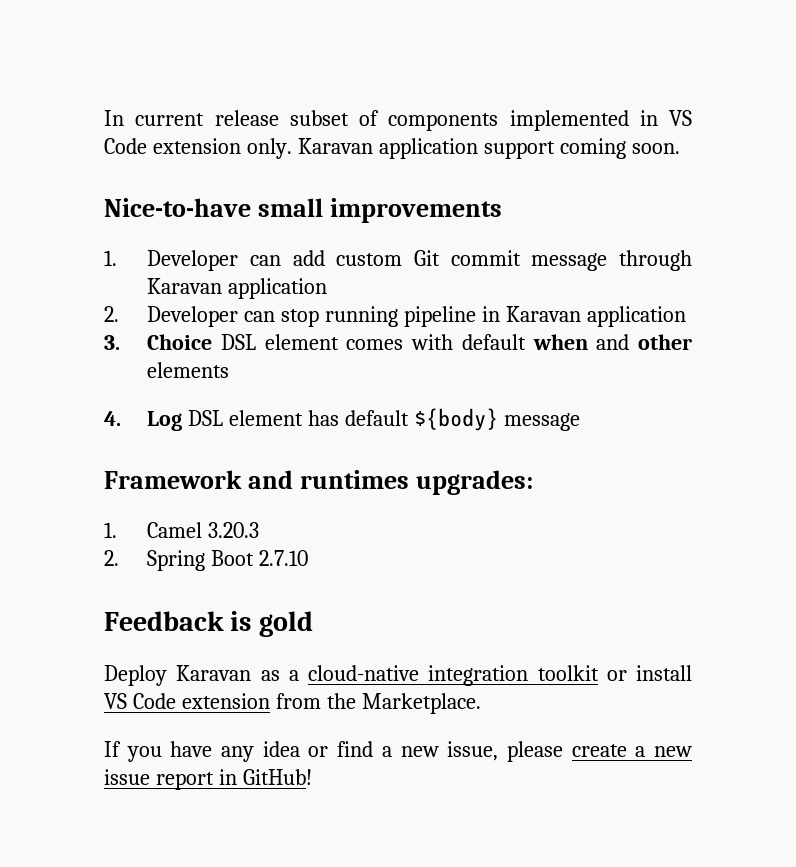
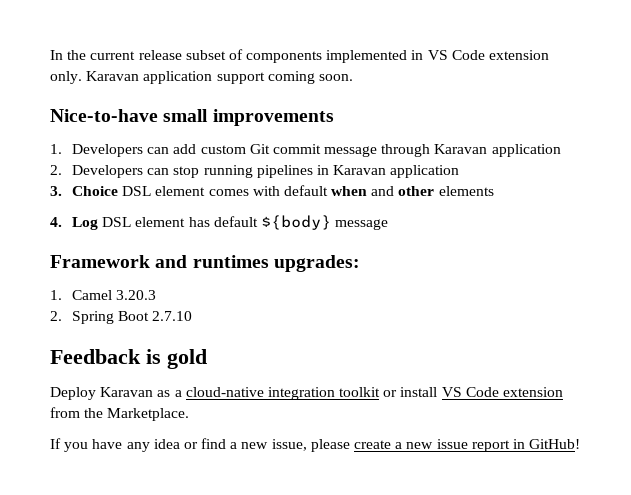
- In current release subset of components implemented in VS Code extension only.
+ In the current release subset of components implemented in VS Code extension only.
- 1. Developer can add custom Git commit message through Karavan application
+ 1. Developers can add custom Git commit message through Karavan application
- 2. Developer can stop running pipeline in Karavan application
+ 2. Developers can stop running pipelines in Karavan application

